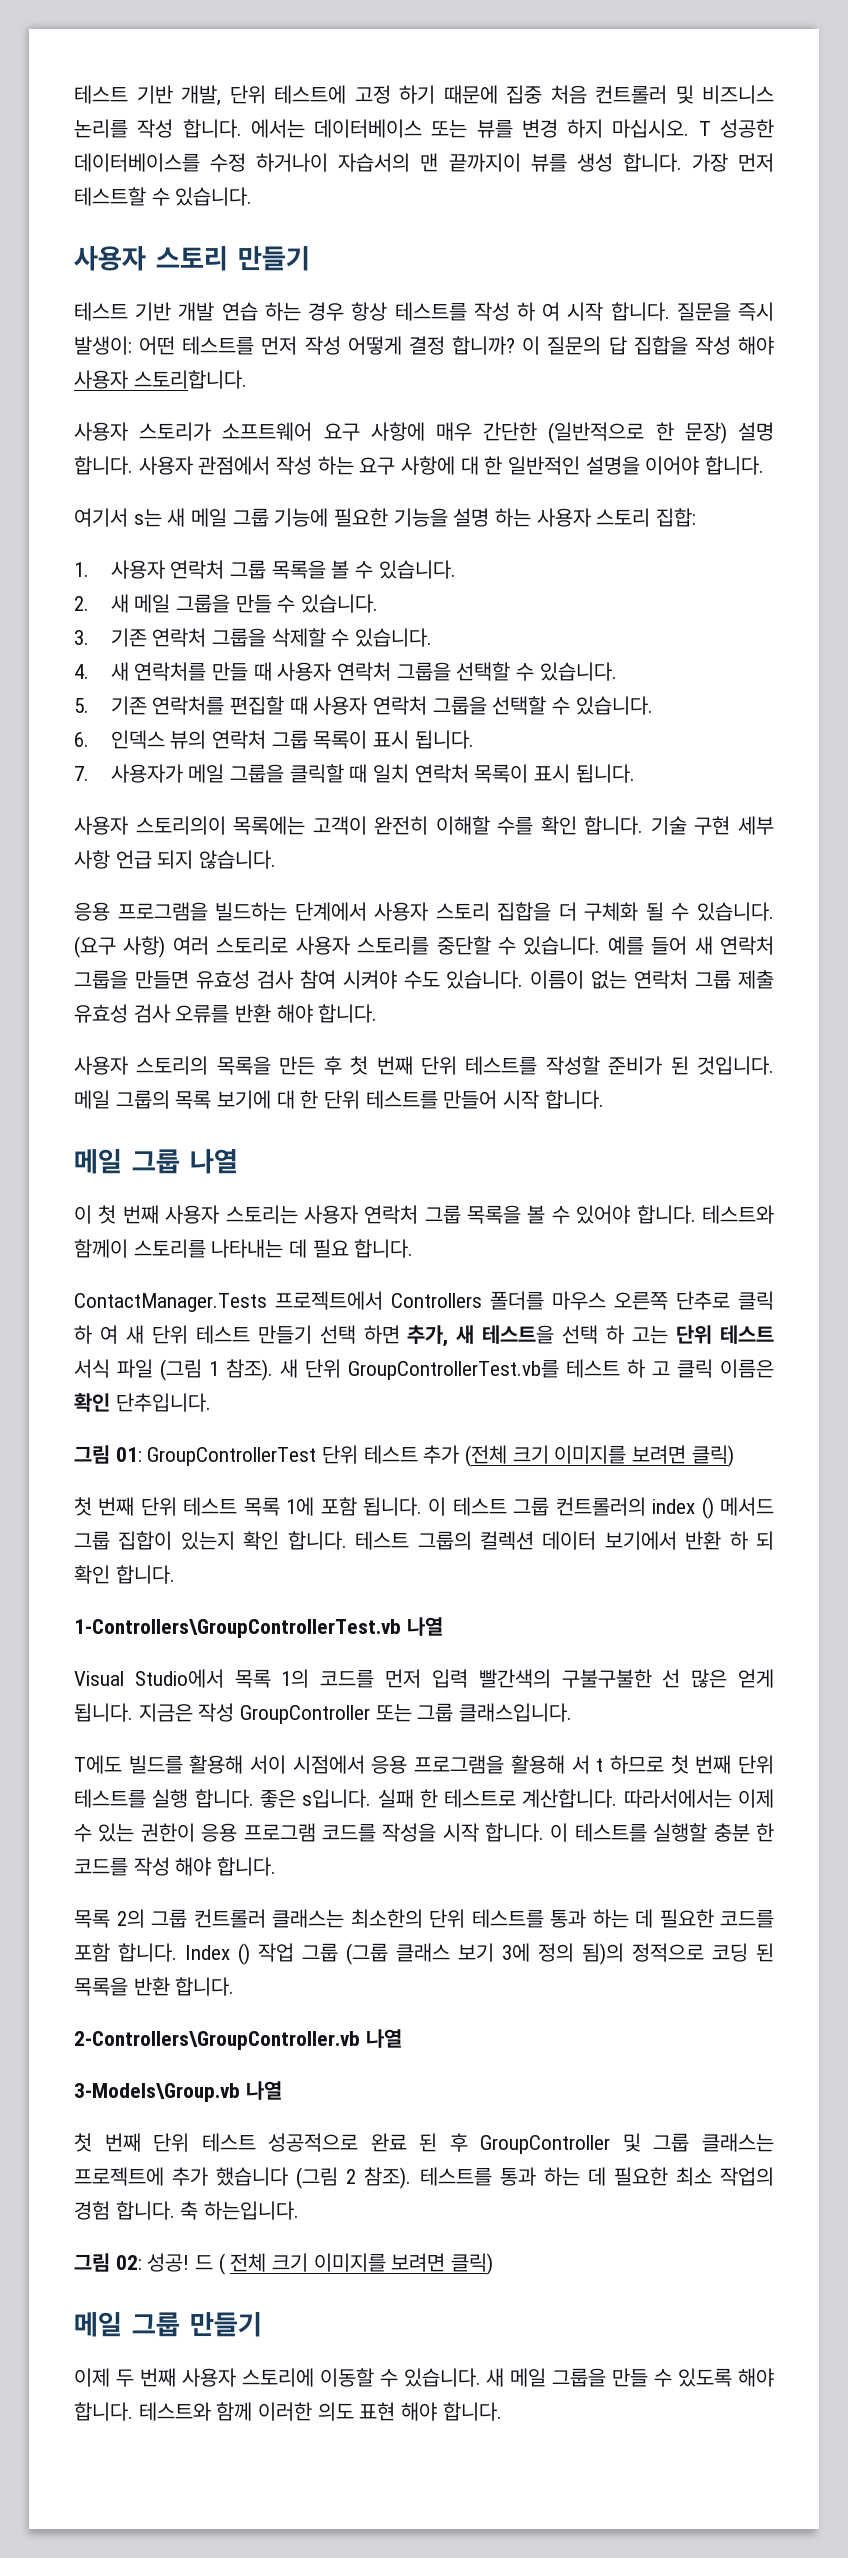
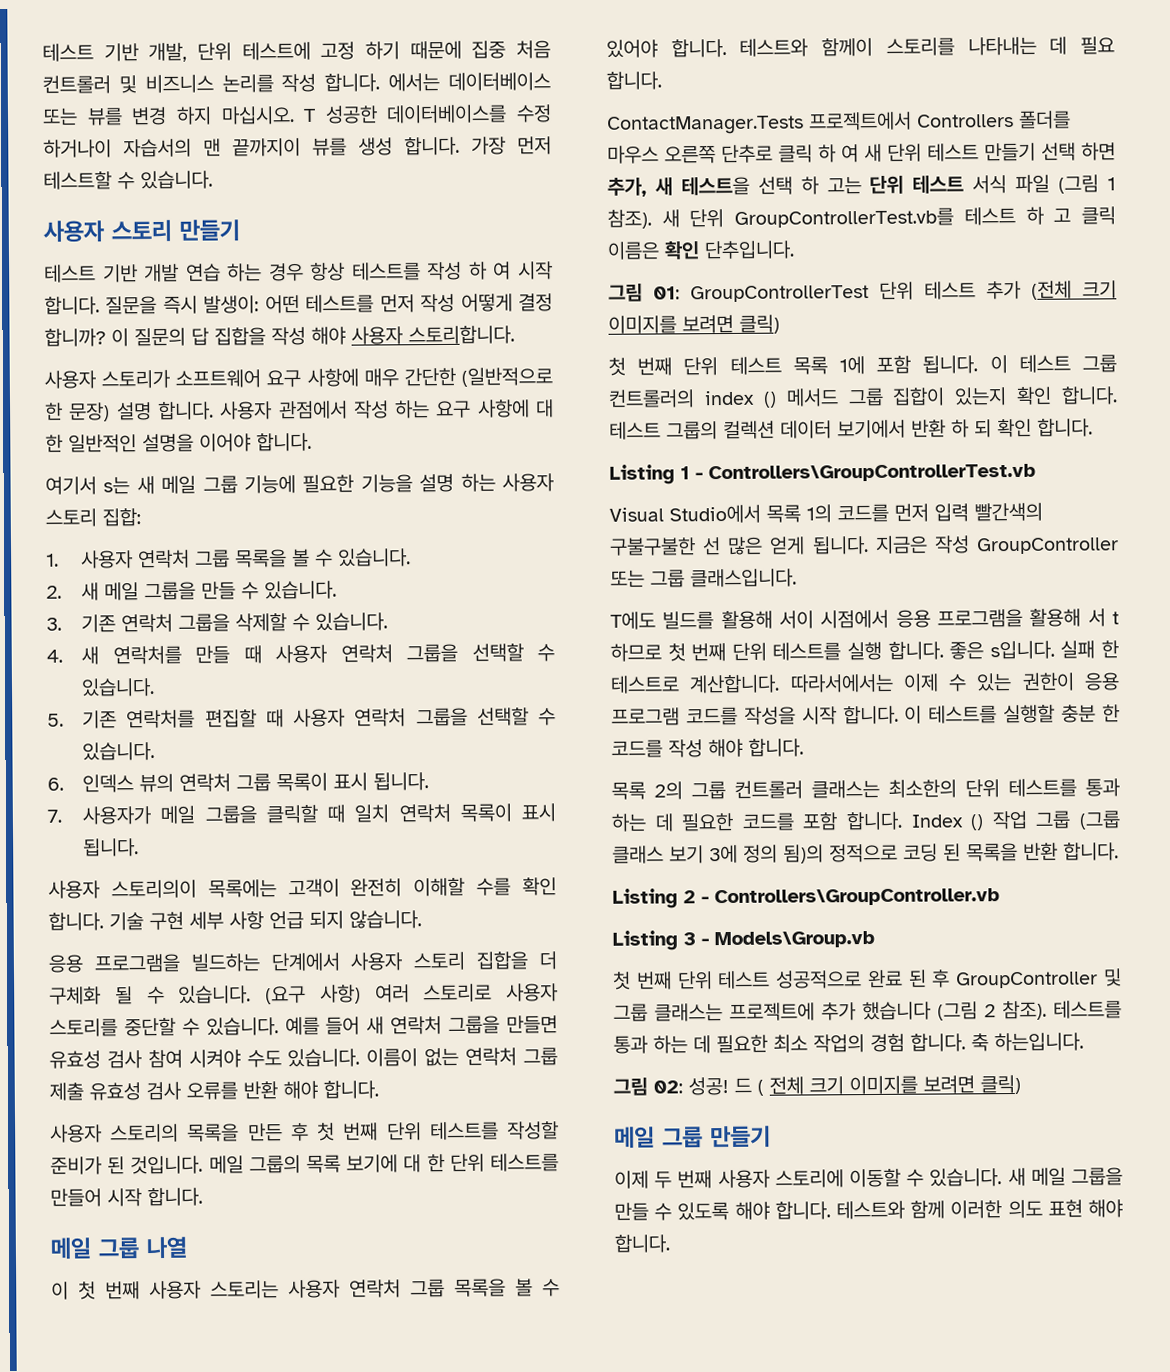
- 1-Controllers\GroupControllerTest.vb 나열
+ Listing 1 - Controllers\GroupControllerTest.vb
- 2-Controllers\GroupController.vb 나열
- 3-Models\Group.vb 나열
+ Listing 2 - Controllers\GroupController.vb
+ Listing 3 - Models\Group.vb

